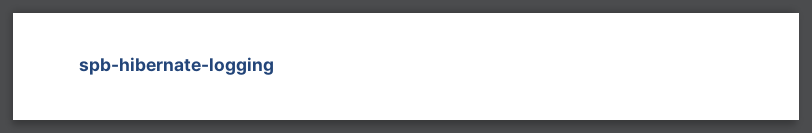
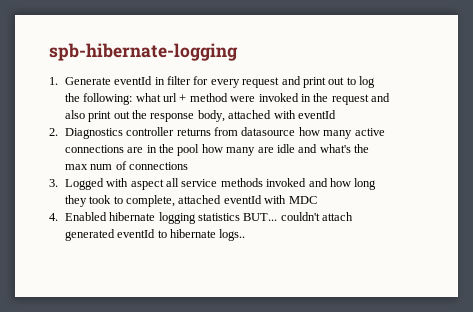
+ 1. Generate eventId in filter for every request and print out to log the following: what url + method were invoked in the request and also print out the response body, attached with eventId
+ 2. Diagnostics controller returns from datasource how many active connections are in the pool how many are idle and what's the max num of connections
+ 3. Logged with aspect all service methods invoked and how long they took to complete, attached eventId with MDC
+ 4. Enabled hibernate logging statistics BUT... couldn't attach generated eventId to hibernate logs..

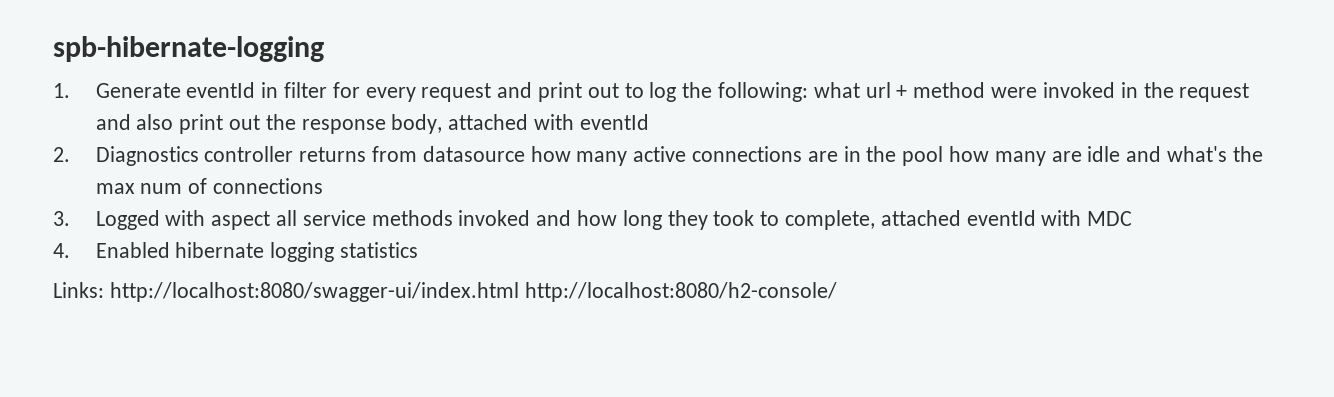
- 4. Enabled hibernate logging statistics BUT... couldn't attach generated eventId to hibernate logs..
+ 4. Enabled hibernate logging statistics
+ Links: http://localhost:8080/swagger-ui/index.html http://localhost:8080/h2-console/

